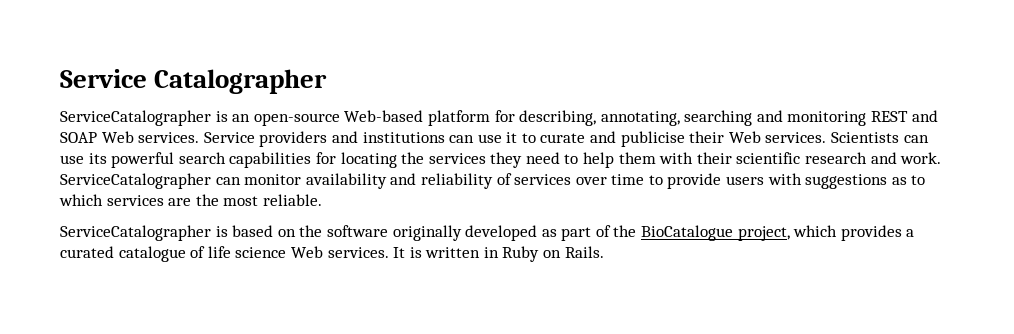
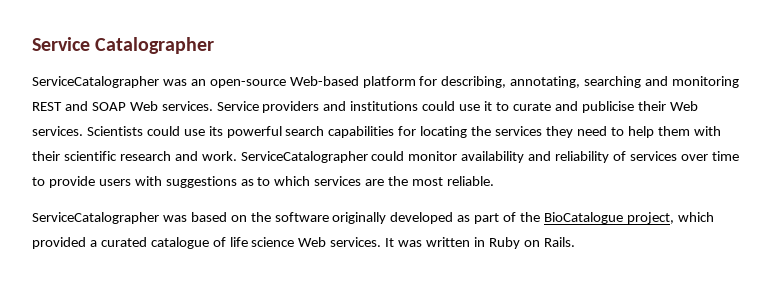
- ServiceCatalographer is an open-source Web-based platform for describing, annotating, searching and monitoring REST and SOAP Web services.
+ ServiceCatalographer was an open-source Web-based platform for describing, annotating, searching and monitoring REST and SOAP Web services.
- Service providers and institutions can use it to curate and publicise their Web services.
+ Service providers and institutions could use it to curate and publicise their Web services.
- Scientists can use its powerful search capabilities for locating the services they need to help them with their scientific research and work.
+ Scientists could use its powerful search capabilities for locating the services they need to help them with their scientific research and work.
- ServiceCatalographer can monitor availability and reliability of services over time to provide users with suggestions as to which services are the most reliable.
+ ServiceCatalographer could monitor availability and reliability of services over time to provide users with suggestions as to which services are the most reliable.
- ServiceCatalographer is based on the software originally developed as part of the BioCatalogue project, which provides a curated catalogue of life science Web services.
+ ServiceCatalographer was based on the software originally developed as part of the BioCatalogue project, which provided a curated catalogue of life science Web services.
- It is written in Ruby on Rails.
+ It was written in Ruby on Rails.

